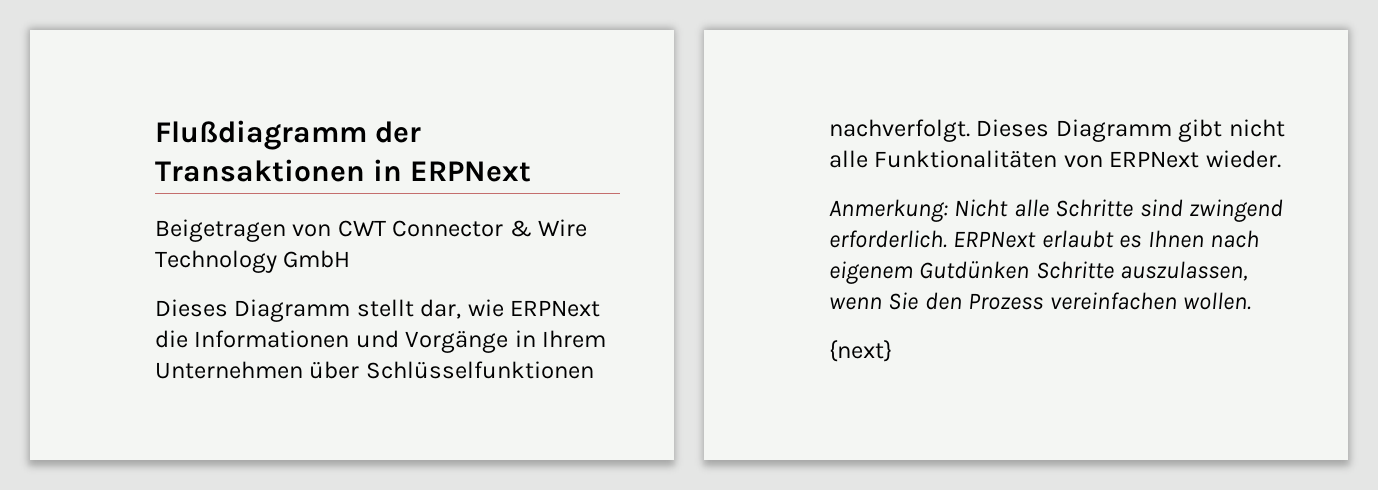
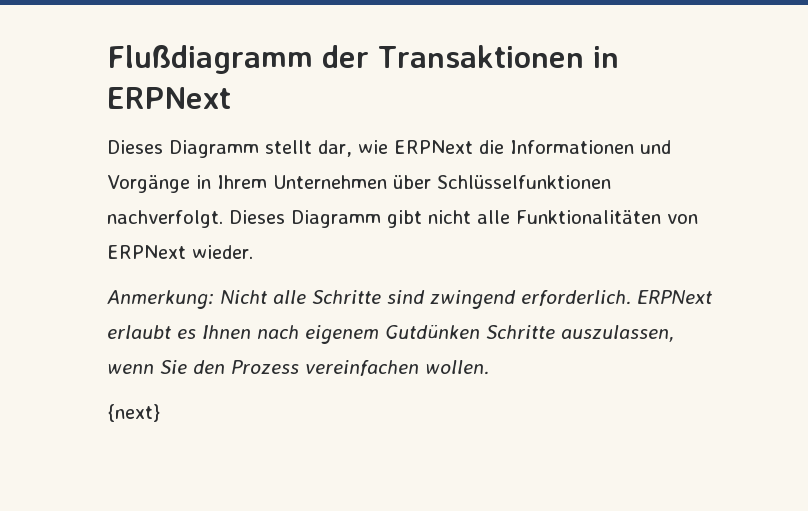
- Beigetragen von CWT Connector & Wire Technology GmbH

